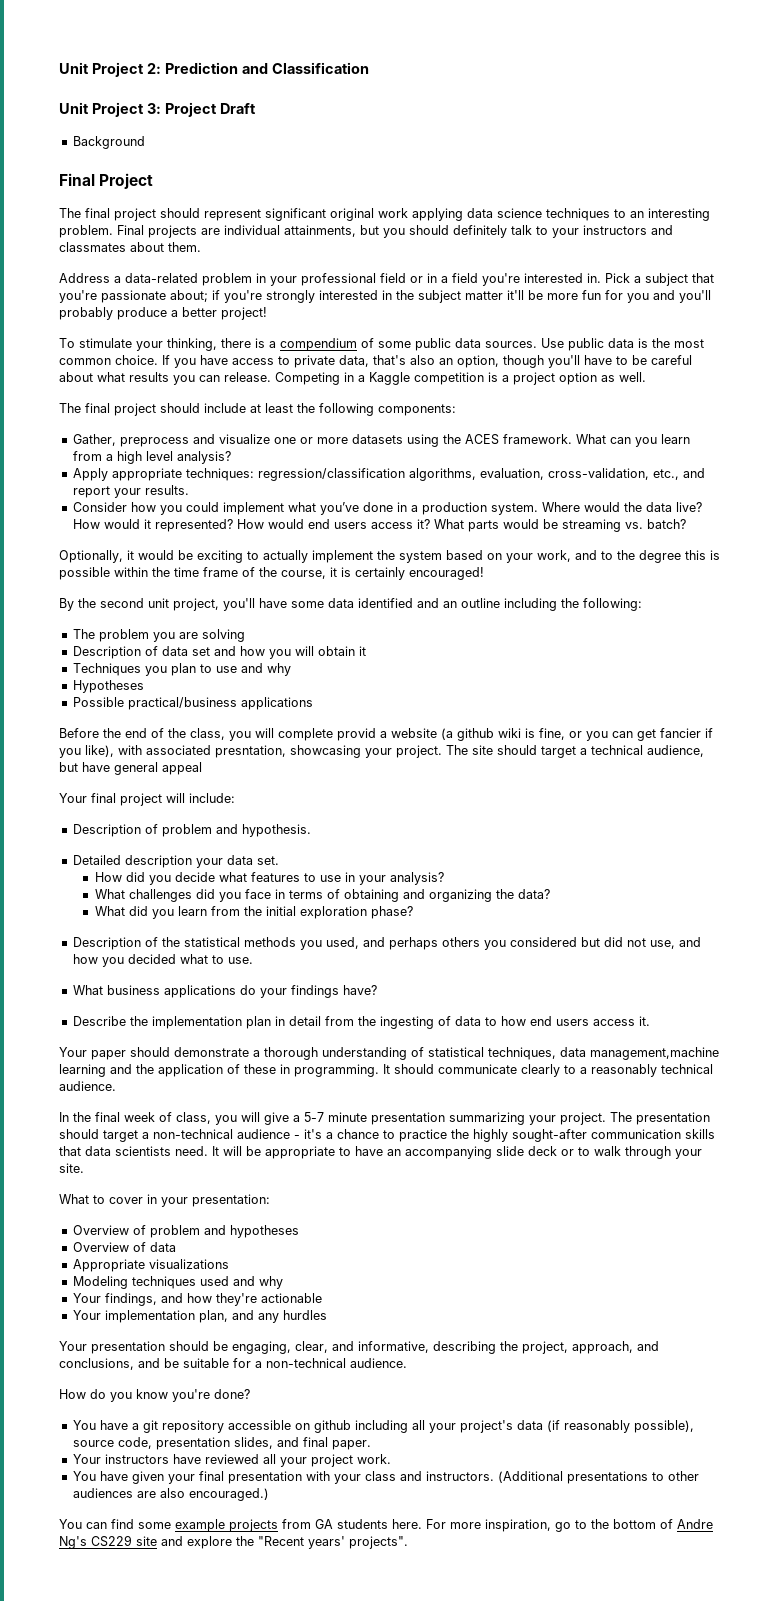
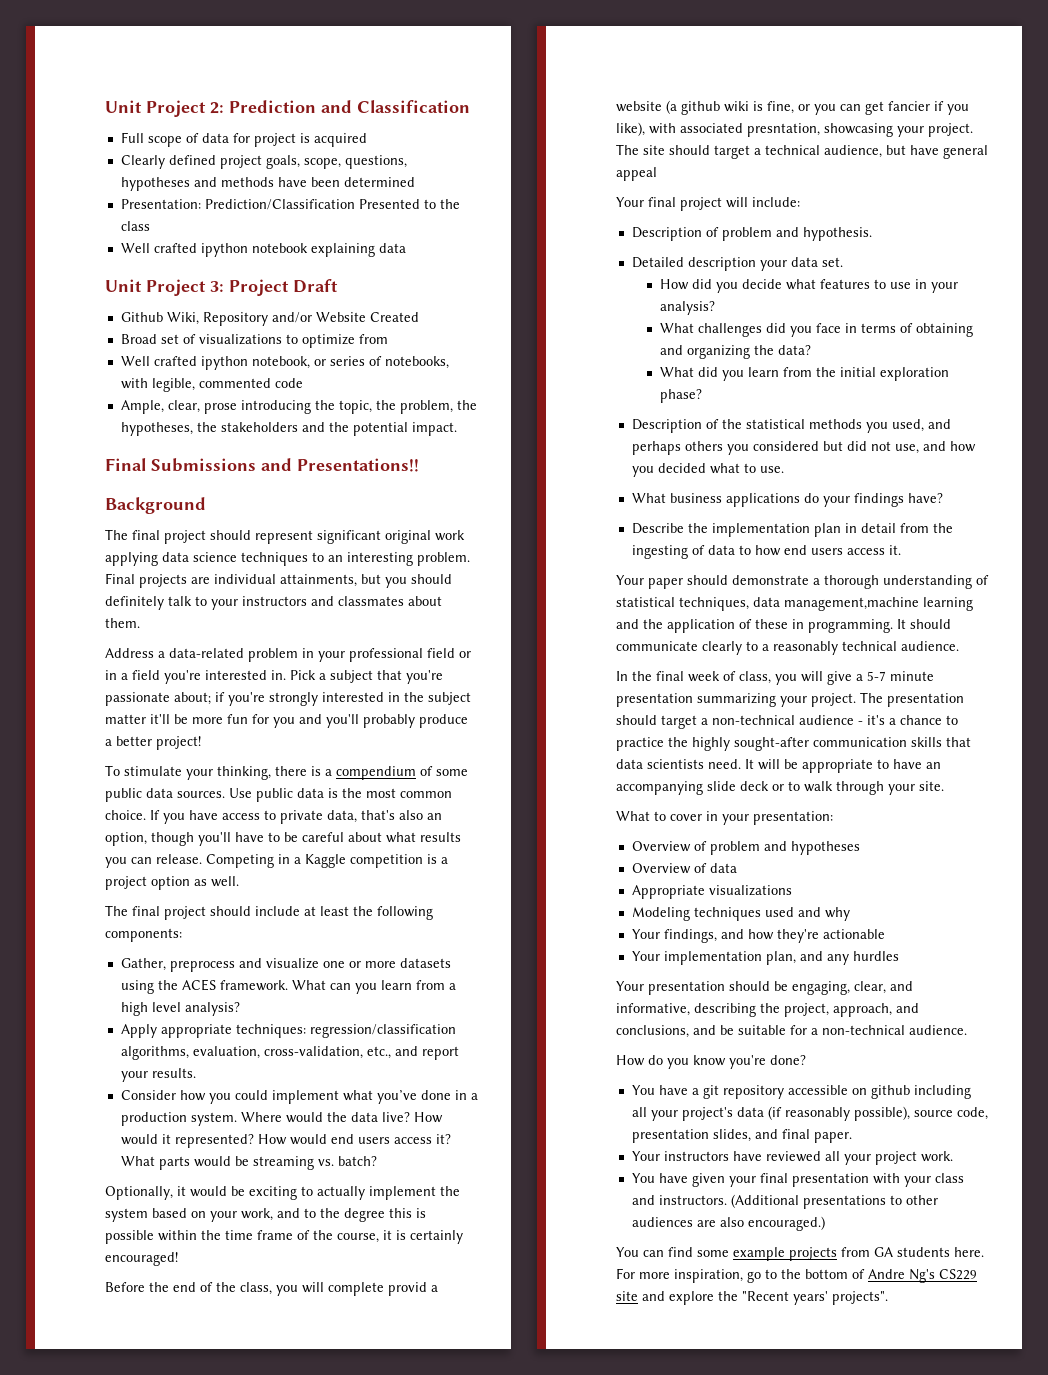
+ Full scope of data for project is acquired
+ Clearly defined project goals, scope, questions, hypotheses and methods have been determined
+ Presentation: Prediction/Classification Presented to the class
+ Well crafted ipython notebook explaining data
+ Github Wiki, Repository and/or Website Created
+ Broad set of visualizations to optimize from
+ Well crafted ipython notebook, or series of notebooks, with legible, commented code
+ Ample, clear, prose introducing the topic, the problem, the hypotheses, the stakeholders and the potential impact.
+ Final Submissions and Presentations!!
  Background
- Final Project
- By the second unit project, you'll have some data identified and an outline including the following:
- The problem you are solving
- Description of data set and how you will obtain it
- Techniques you plan to use and why
- Hypotheses
- Possible practical/business applications

